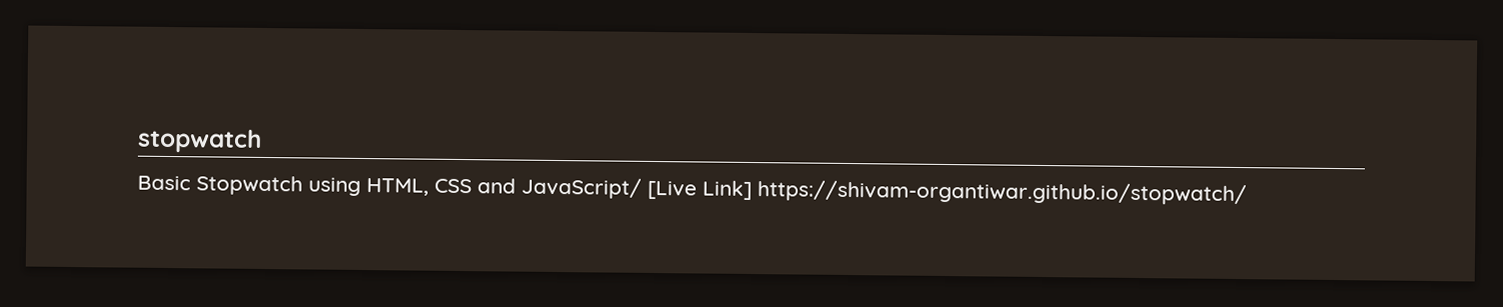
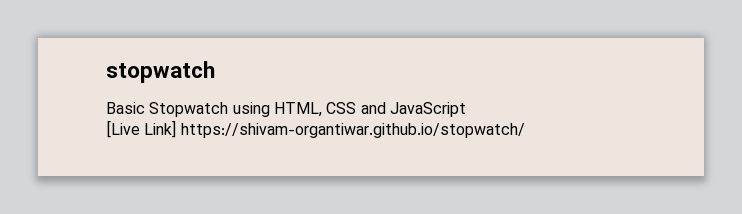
- Basic Stopwatch using HTML, CSS and JavaScript/ [Live Link] https://shivam-organtiwar.github.io/stopwatch/
+ Basic Stopwatch using HTML, CSS and JavaScript
+ [Live Link] https://shivam-organtiwar.github.io/stopwatch/

